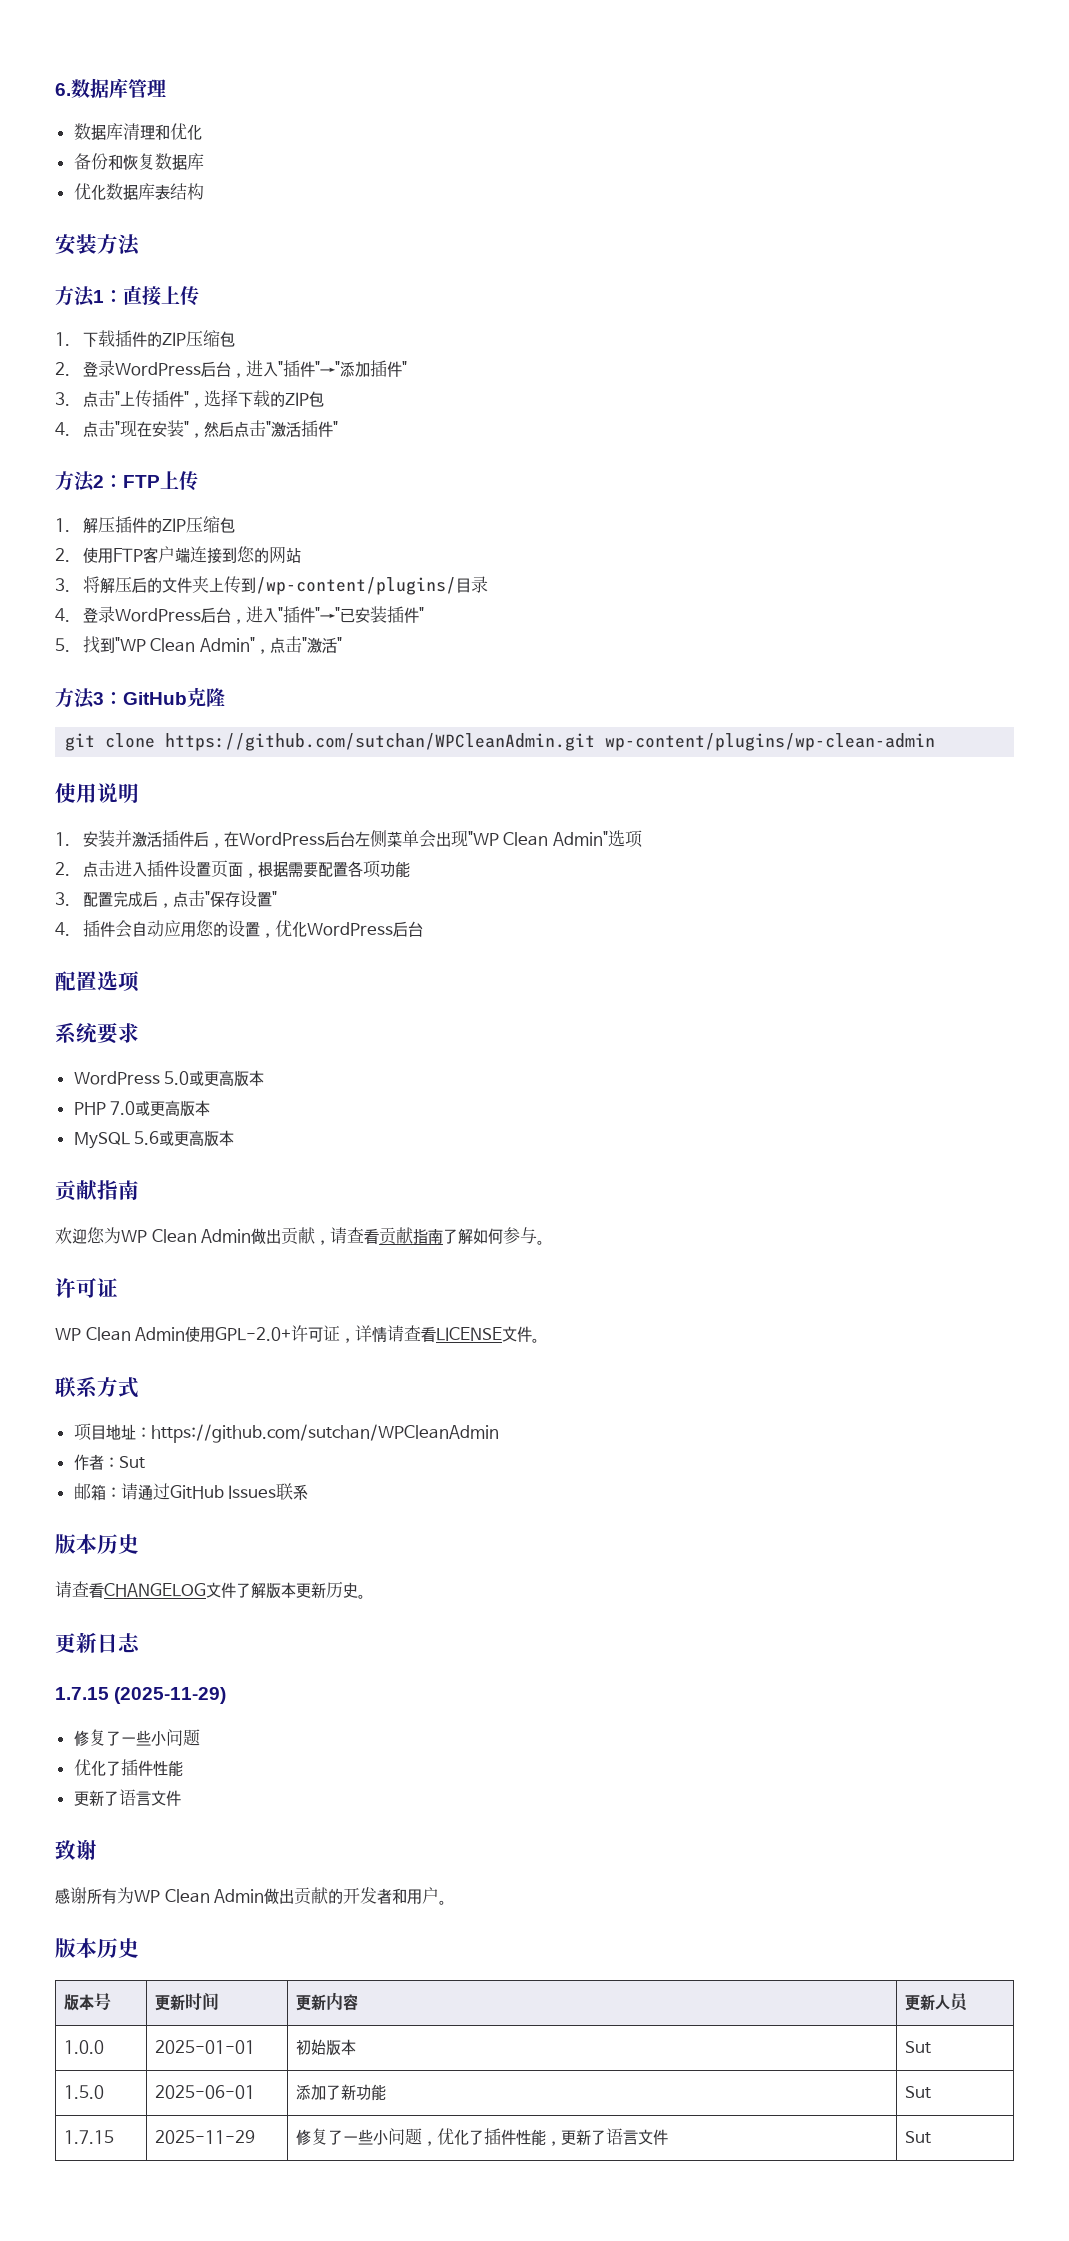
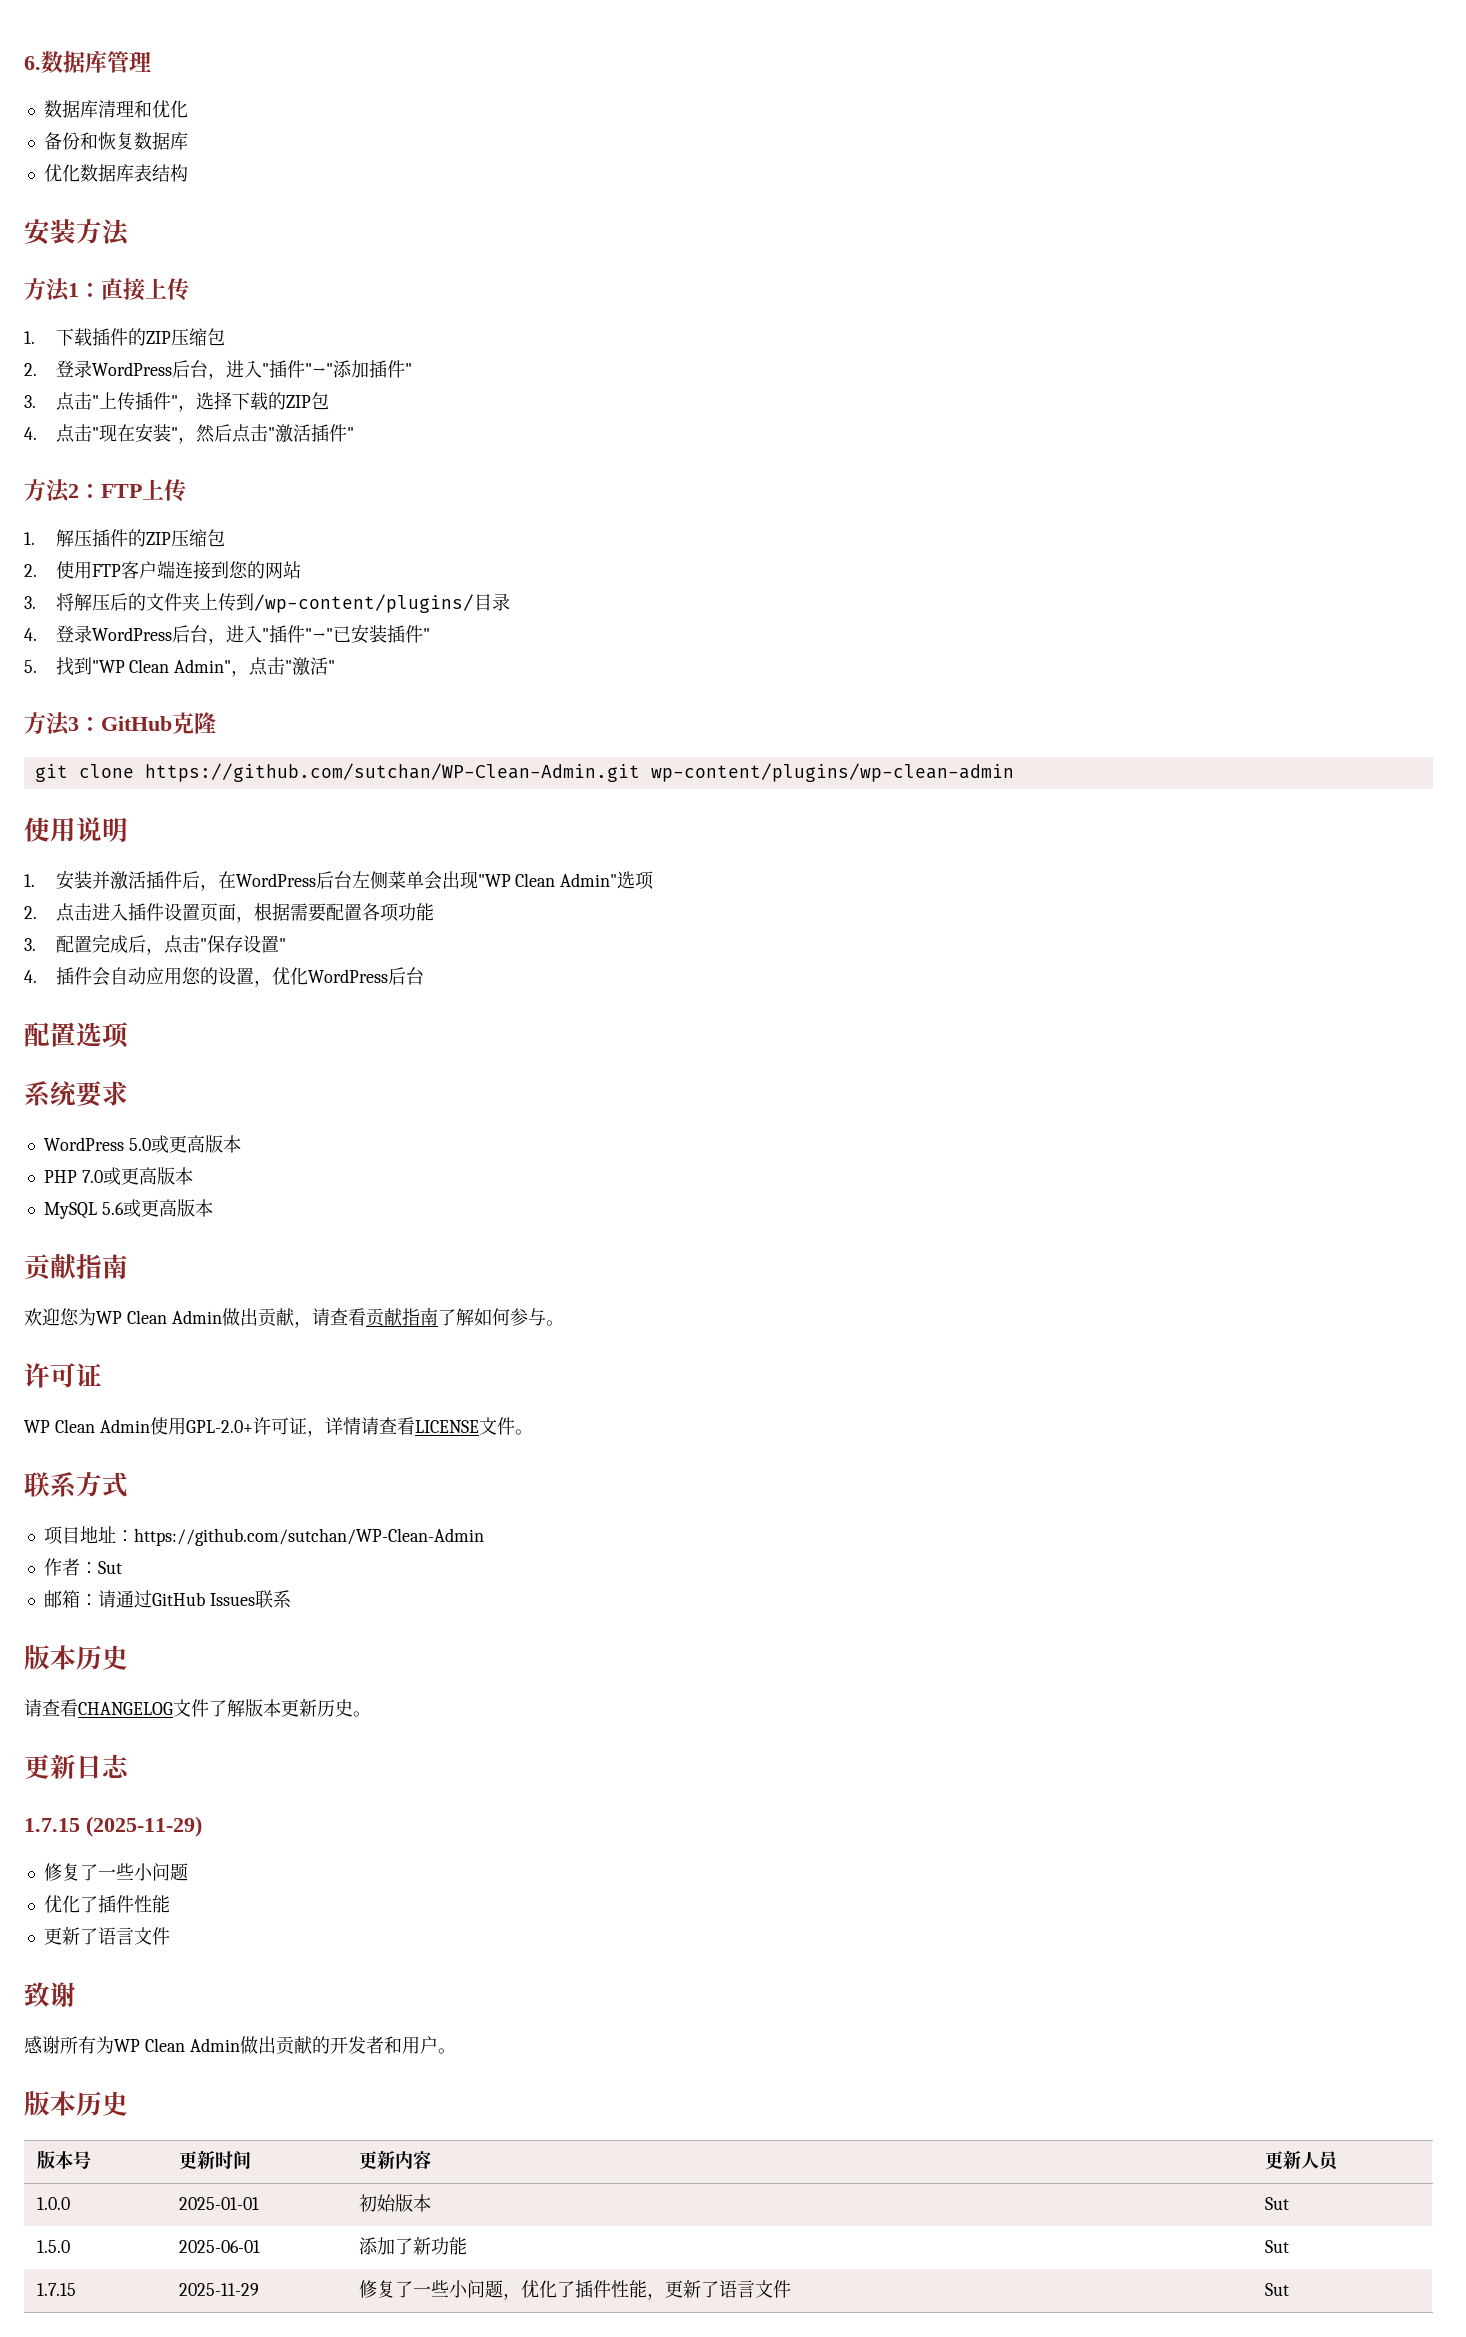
- git clone https://github.com/sutchan/WPCleanAdmin.git wp-content/plugins/wp-clean-admin
+ git clone https://github.com/sutchan/WP-Clean-Admin.git wp-content/plugins/wp-clean-admin
- 项目地址：https://github.com/sutchan/WPCleanAdmin
+ 项目地址：https://github.com/sutchan/WP-Clean-Admin

